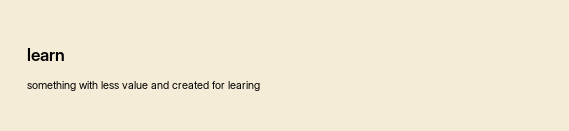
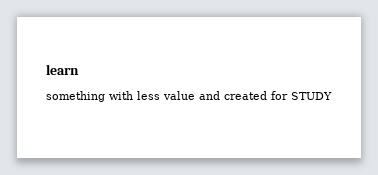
- something with less value and created for learing
+ something with less value and created for STUDY

